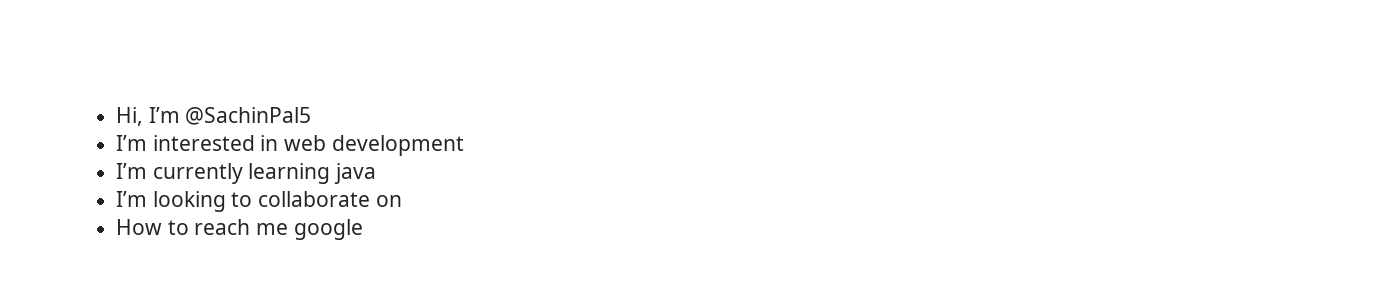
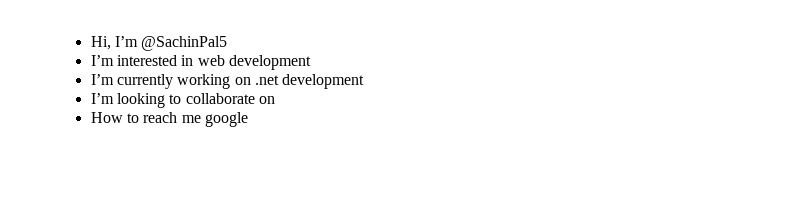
- I’m currently learning java
+ I’m currently working on .net development

